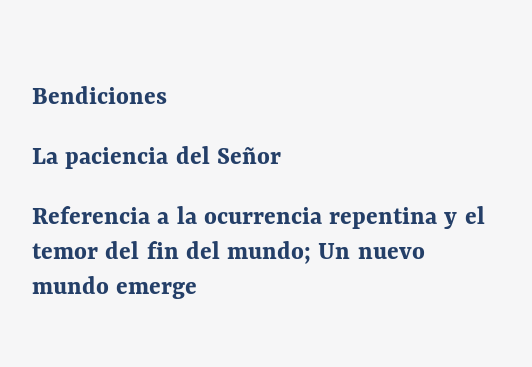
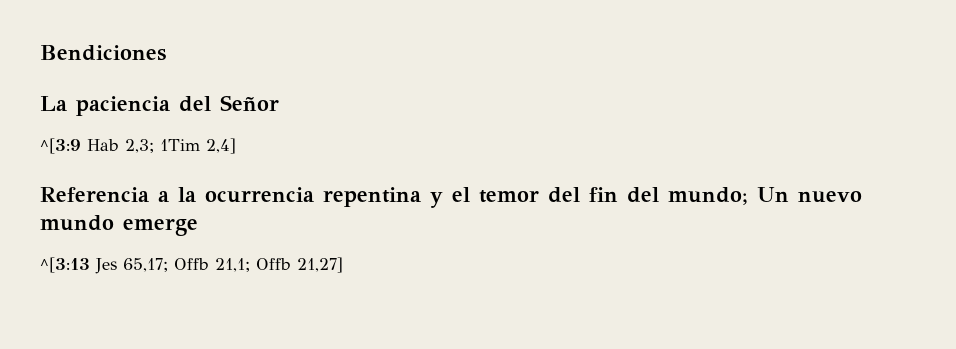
+ ^[3:9 Hab 2,3; 1Tim 2,4]
+ ^[3:13 Jes 65,17; Offb 21,1; Offb 21,27]

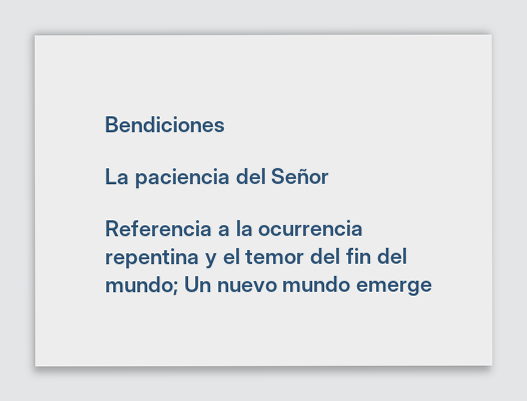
- ^[3:9 Hab 2,3; 1Tim 2,4]
- ^[3:13 Jes 65,17; Offb 21,1; Offb 21,27]

